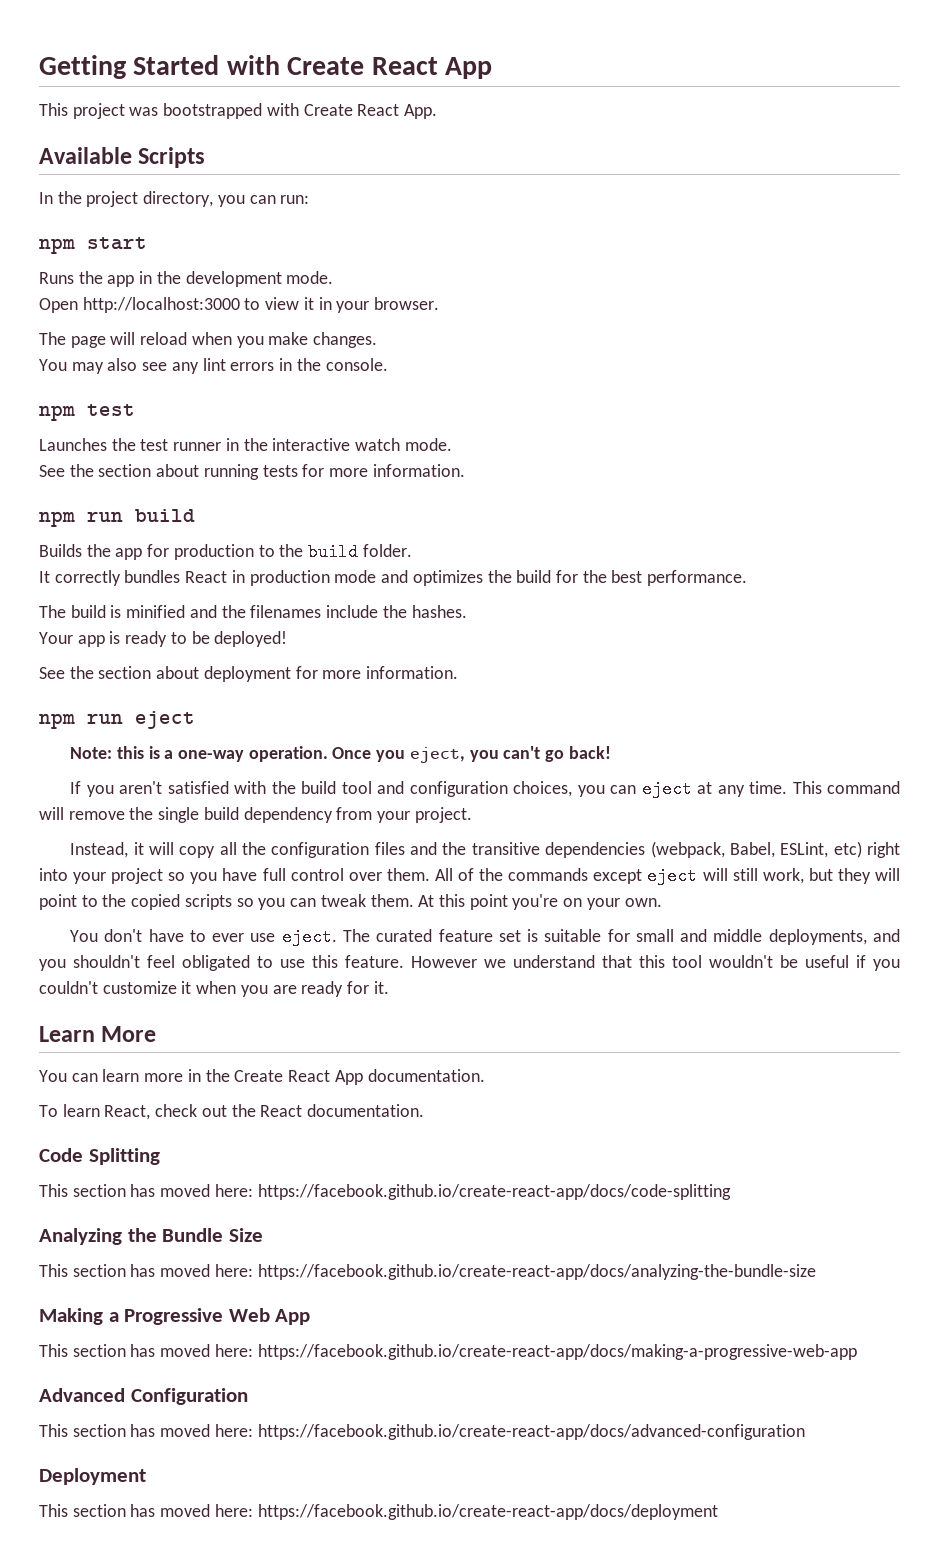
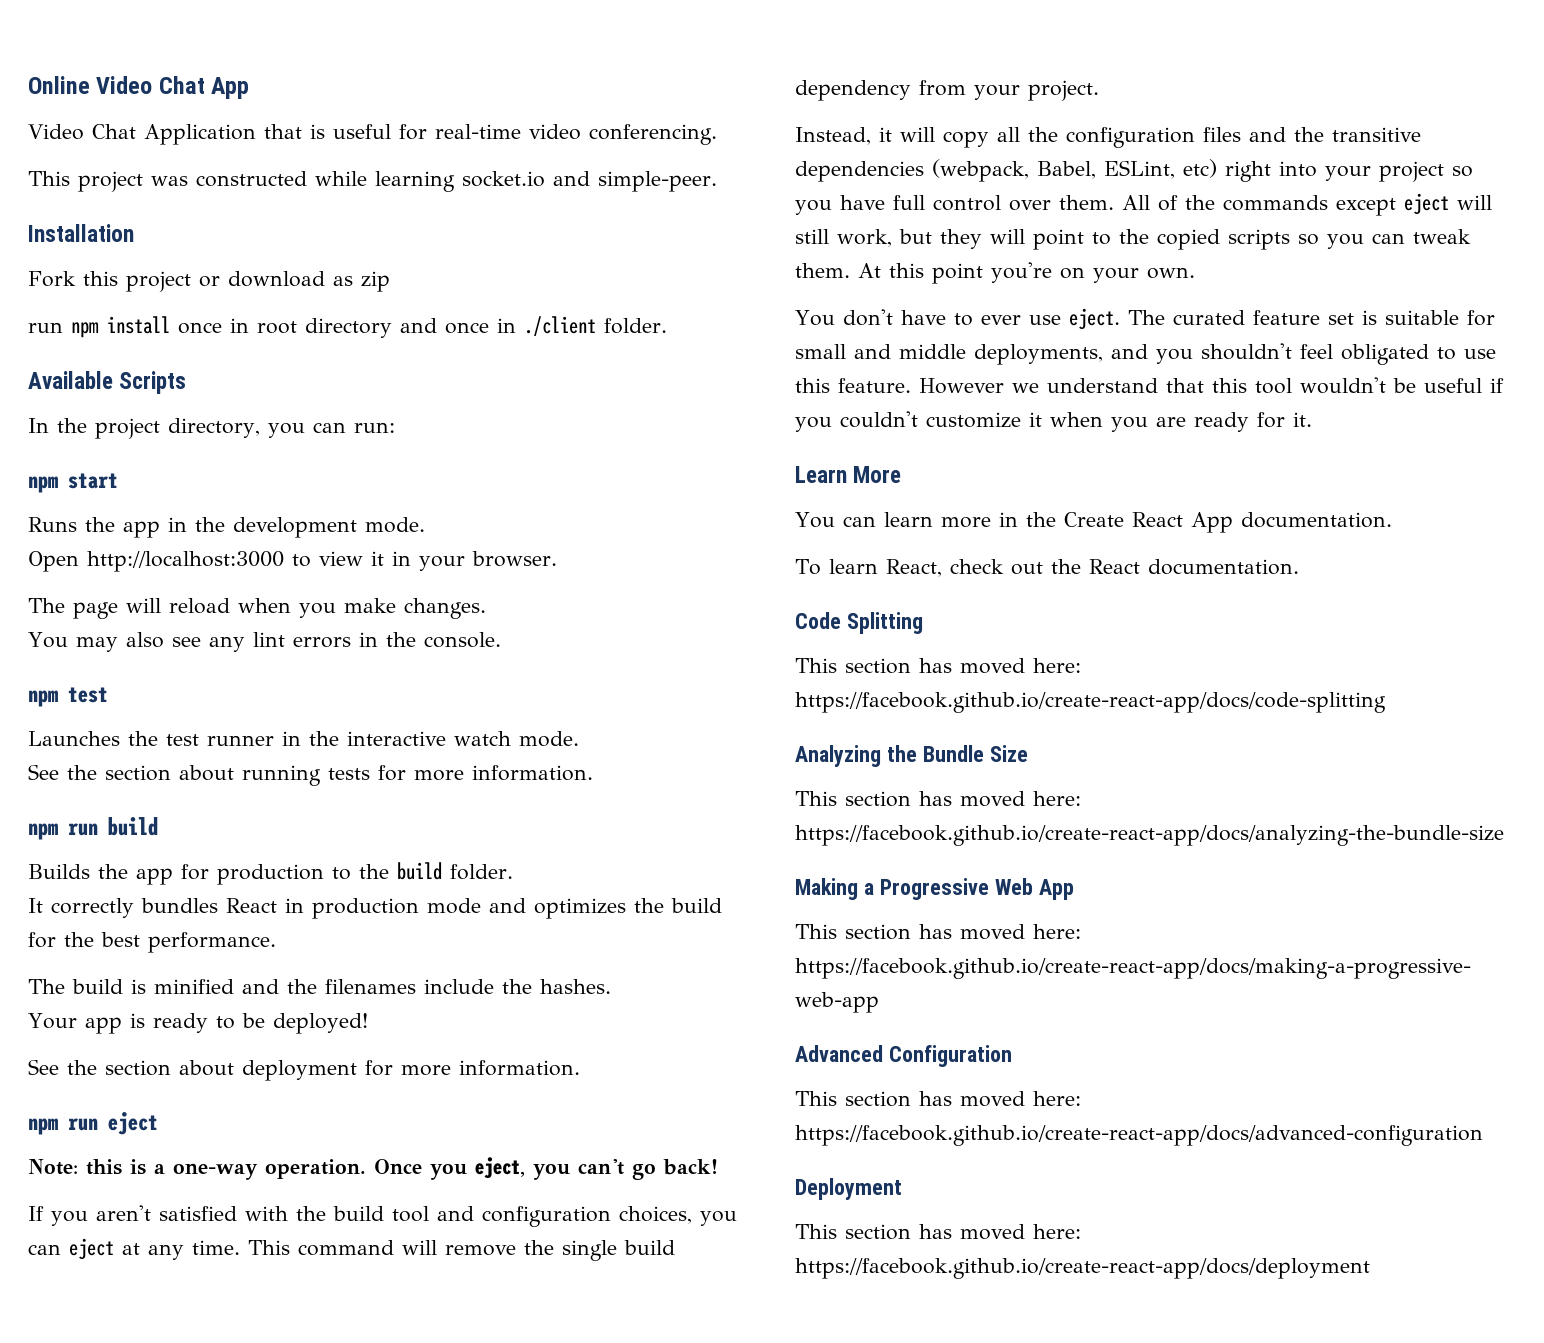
- Getting Started with Create React App
- This project was bootstrapped with Create React App.
+ Online Video Chat App
+ Video Chat Application that is useful for real-time video conferencing.
+ This project was constructed while learning socket.io and simple-peer.
+ Installation
+ Fork this project or download as zip
+ run npm install once in root directory and once in ./client folder.

